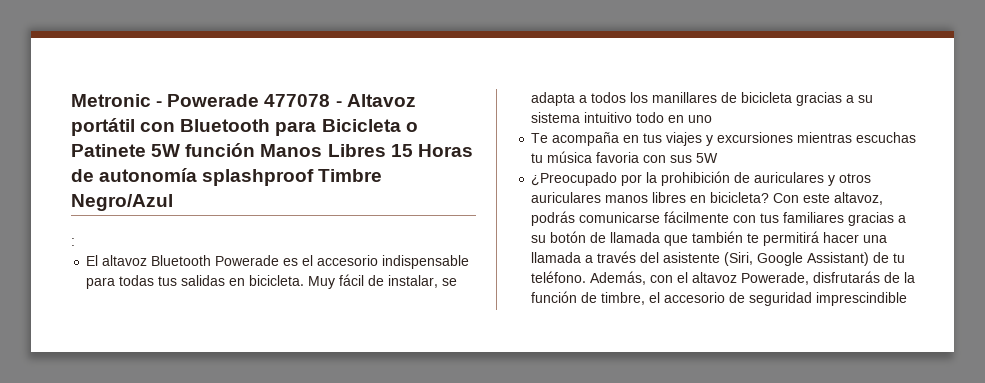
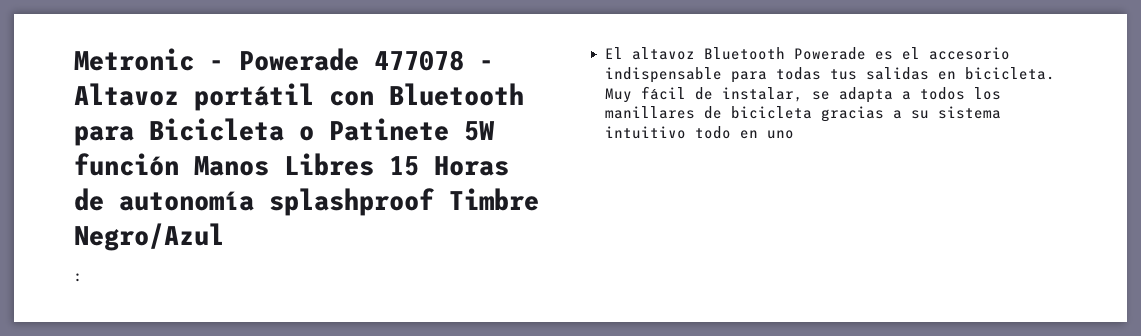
- Te acompaña en tus viajes y excursiones mientras escuchas tu música favoria con sus 5W
- ¿Preocupado por la prohibición de auriculares y otros auriculares manos libres en bicicleta? Con este altavoz, podrás comunicarse fácilmente con tus familiares gracias a su botón de llamada que también te permitirá hacer una llamada a través del asistente (Siri, Google Assistant) de tu teléfono. Además, con el altavoz Powerade, disfrutarás de la función de timbre, el accesorio de seguridad imprescindible

